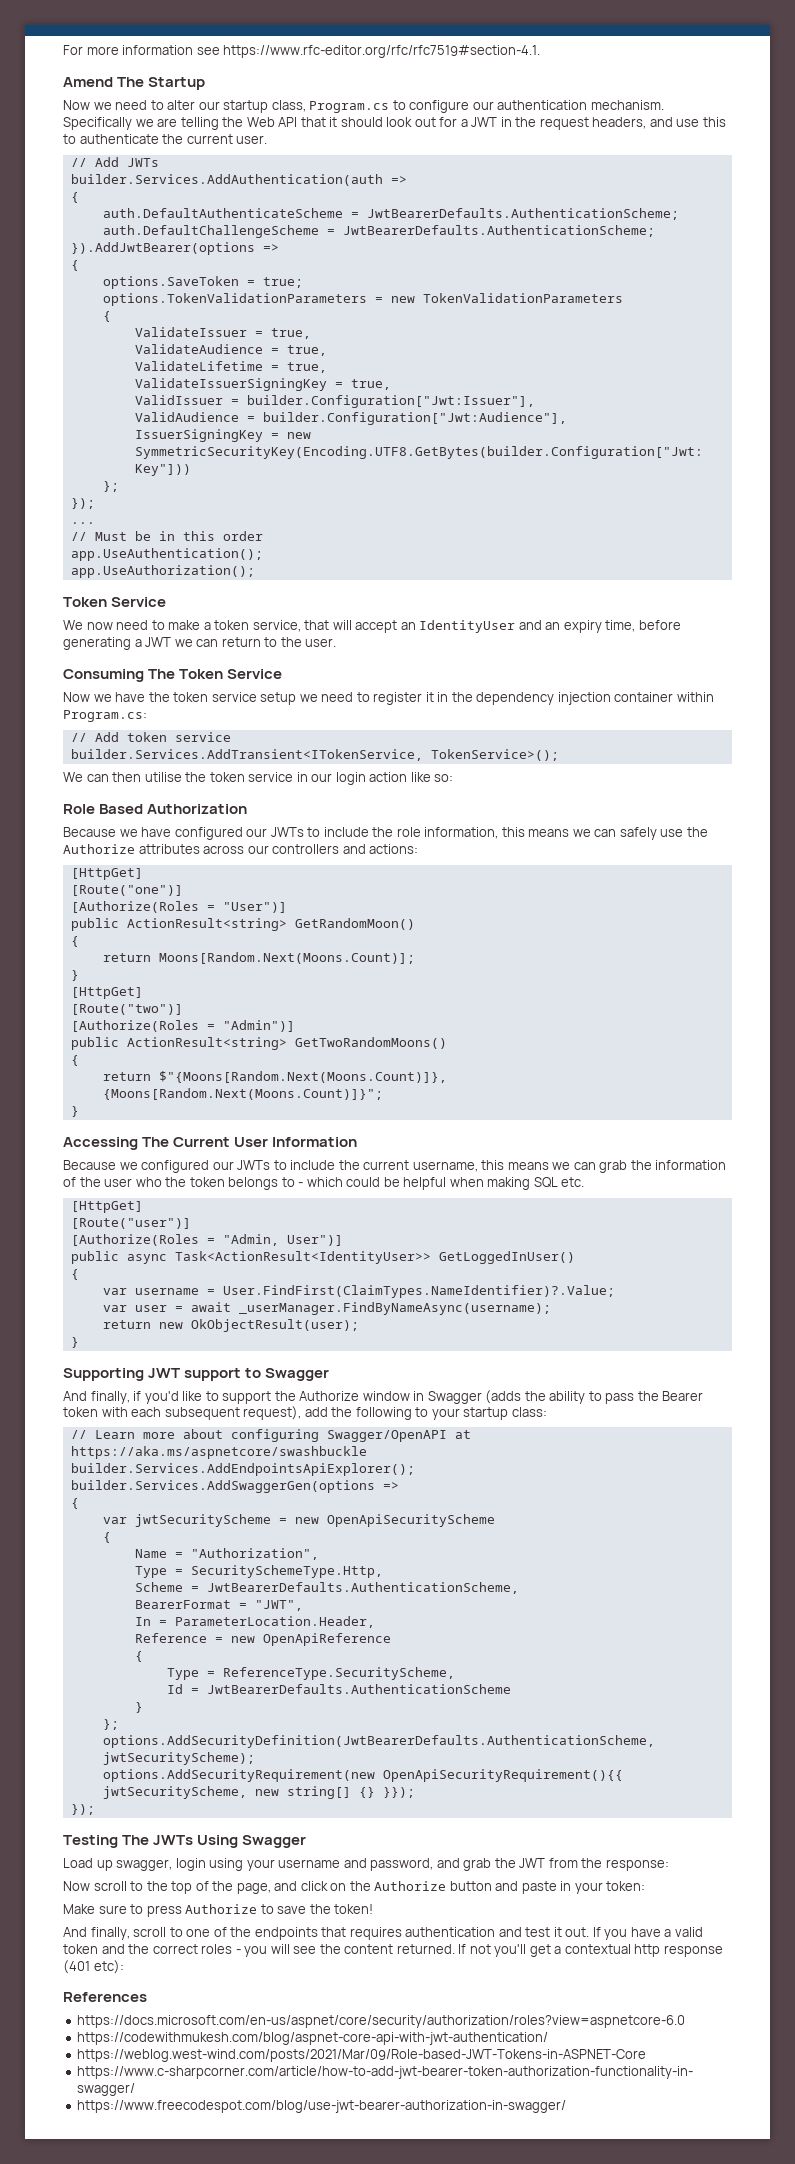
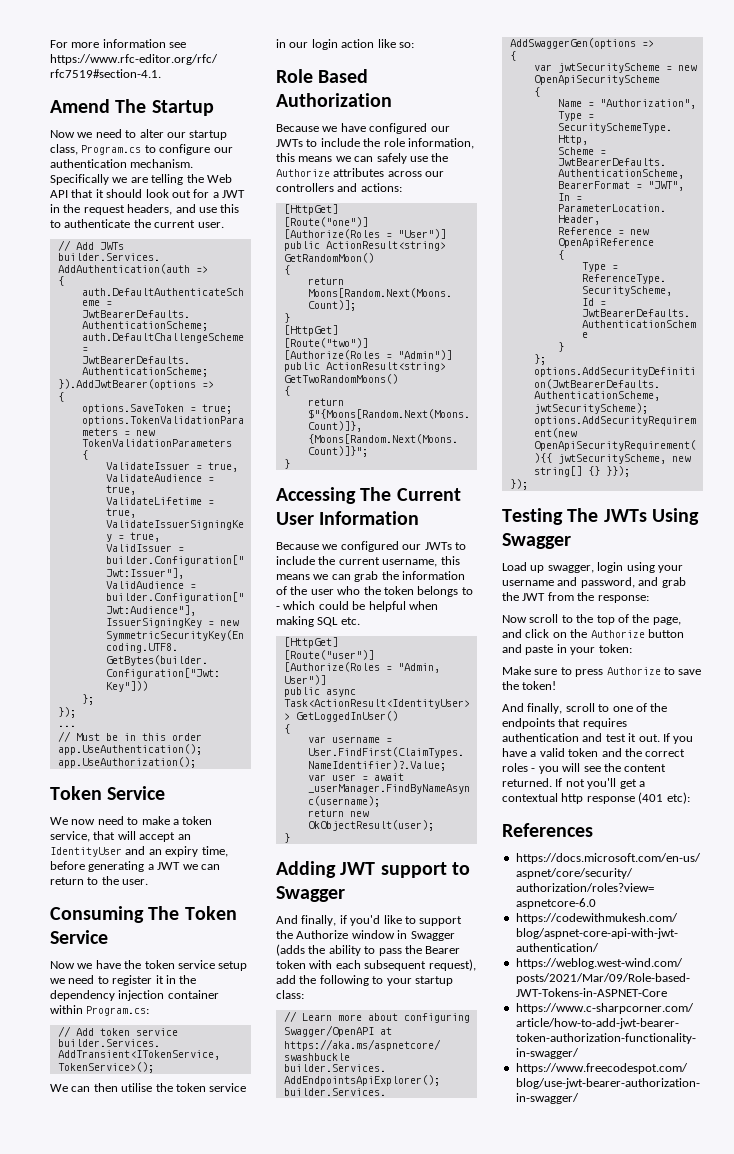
- Supporting JWT support to Swagger
+ Adding JWT support to Swagger

